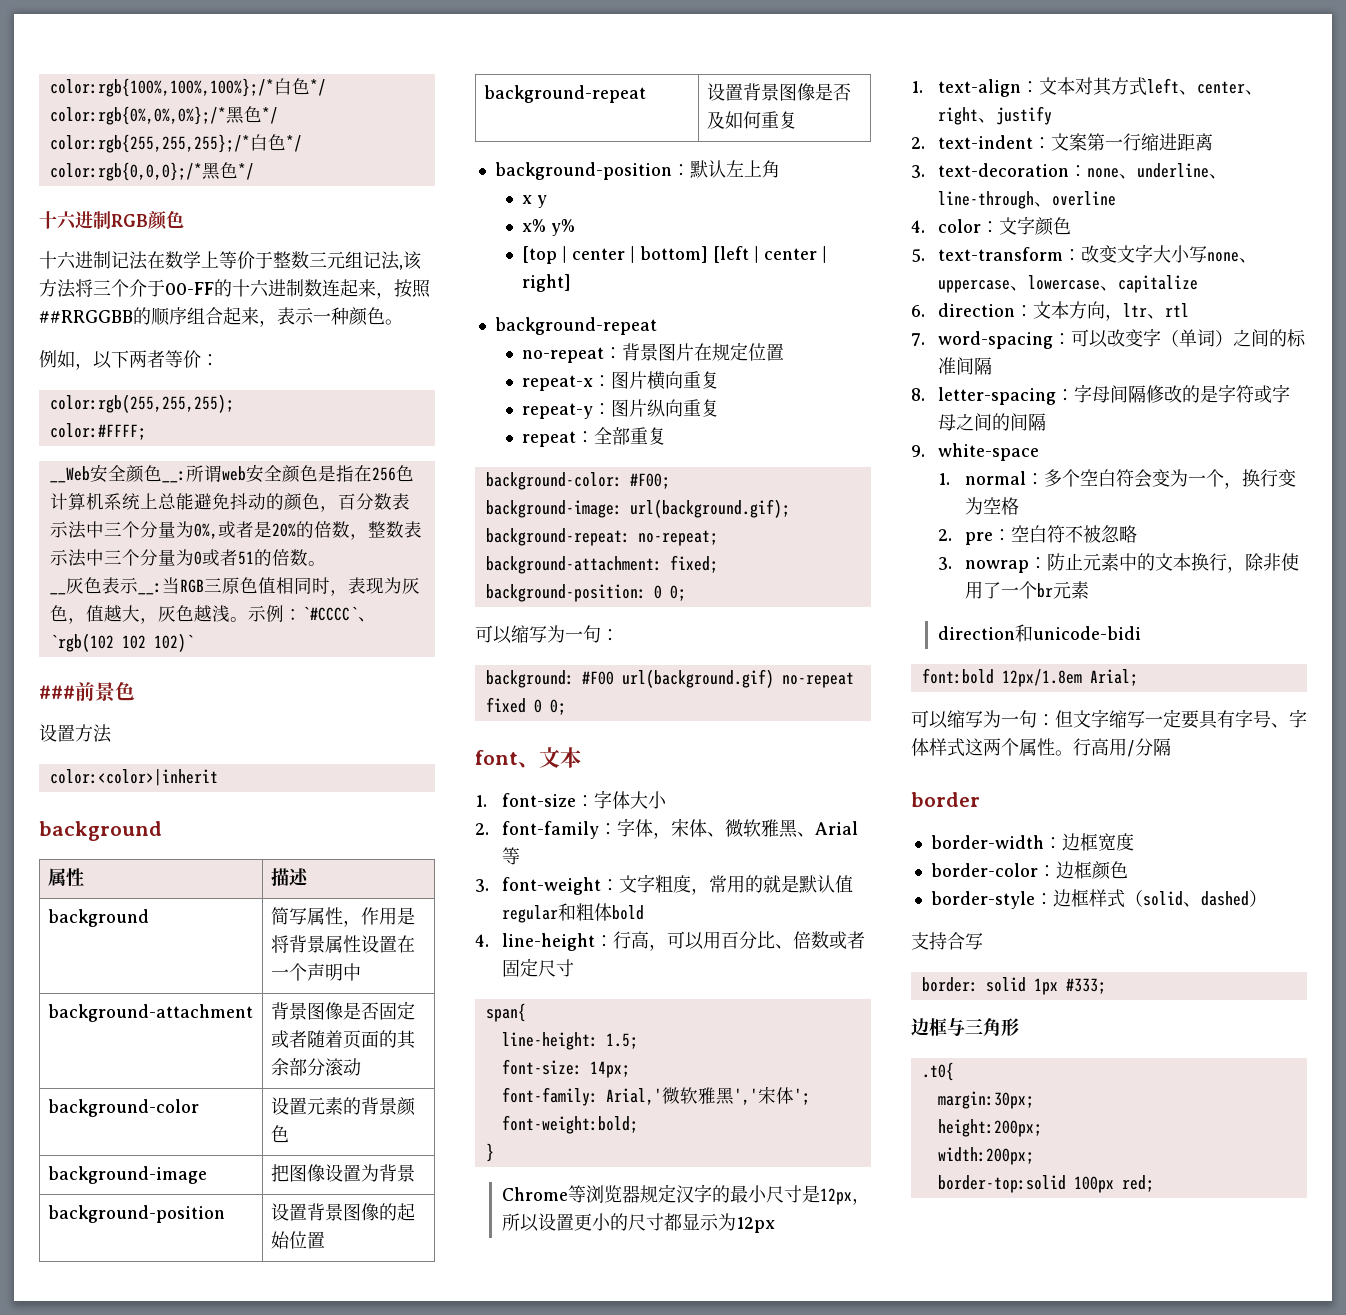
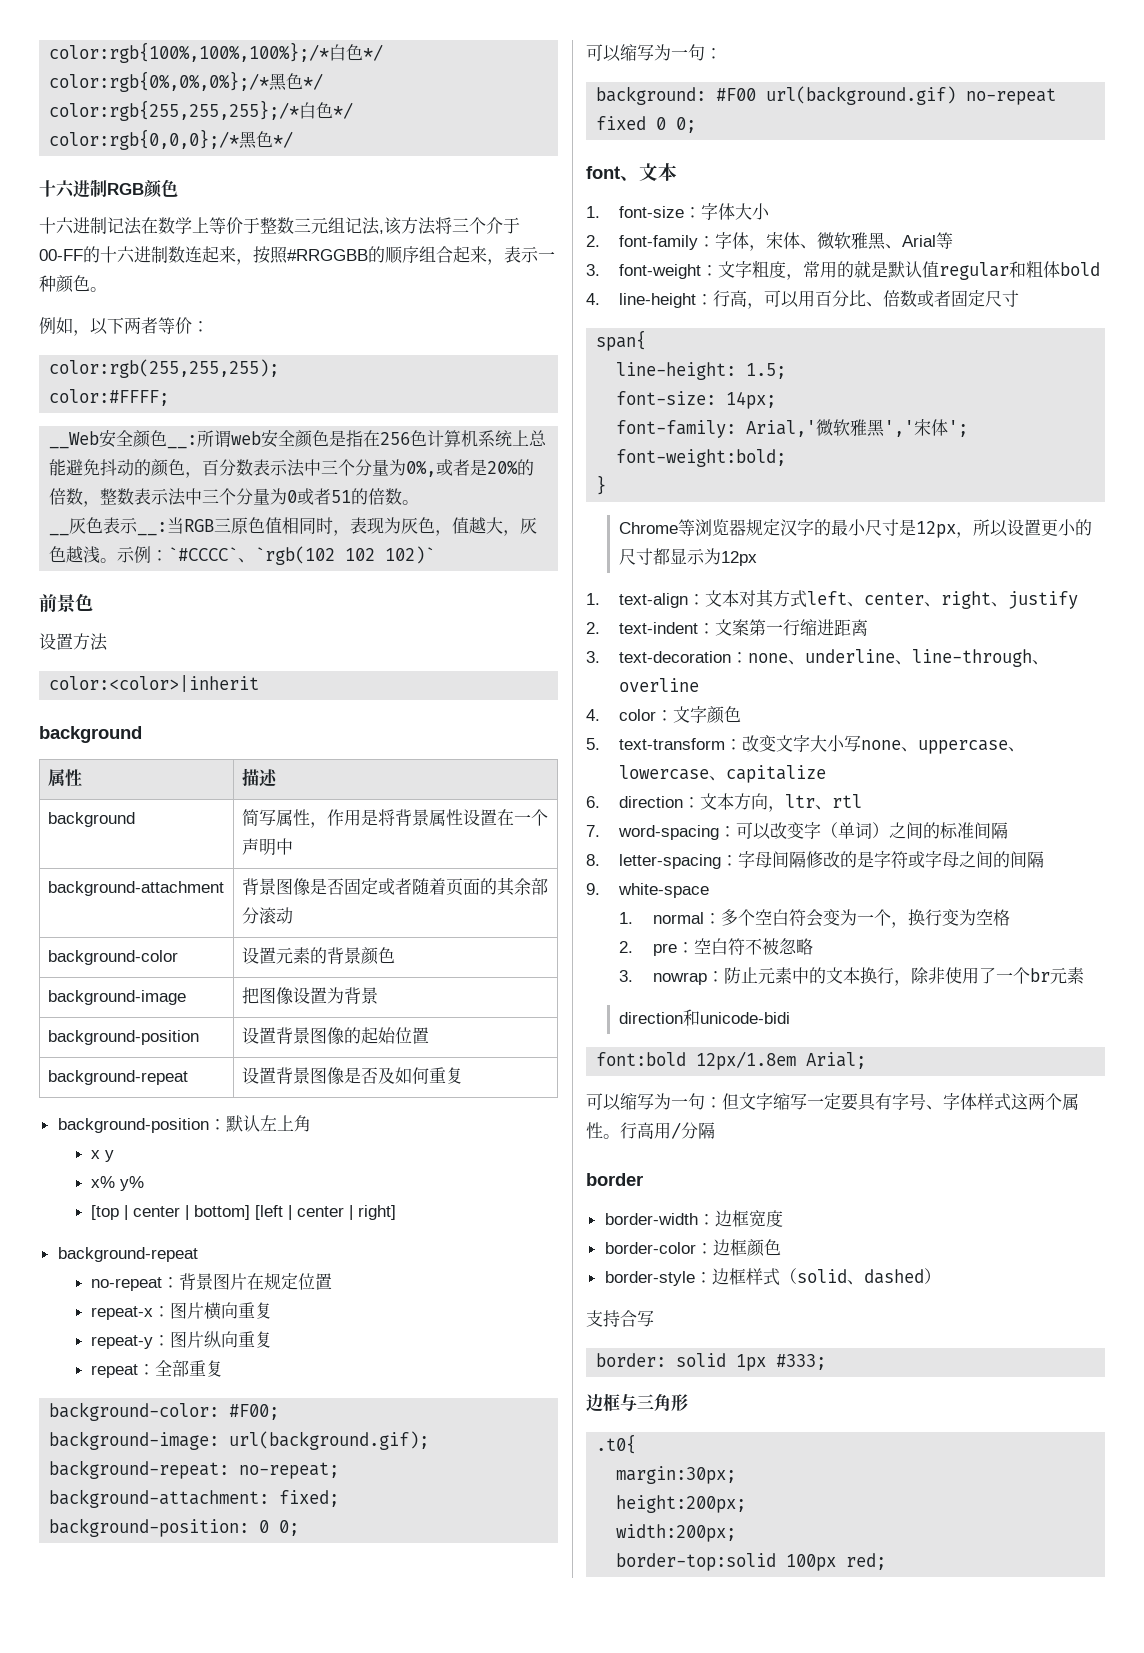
- 十六进制记法在数学上等价于整数三元组记法,该方法将三个介于00-FF的十六进制数连起来，按照##RRGGBB的顺序组合起来，表示一种颜色。
+ 十六进制记法在数学上等价于整数三元组记法,该方法将三个介于00-FF的十六进制数连起来，按照#RRGGBB的顺序组合起来，表示一种颜色。
- ###前景色
+ 前景色

